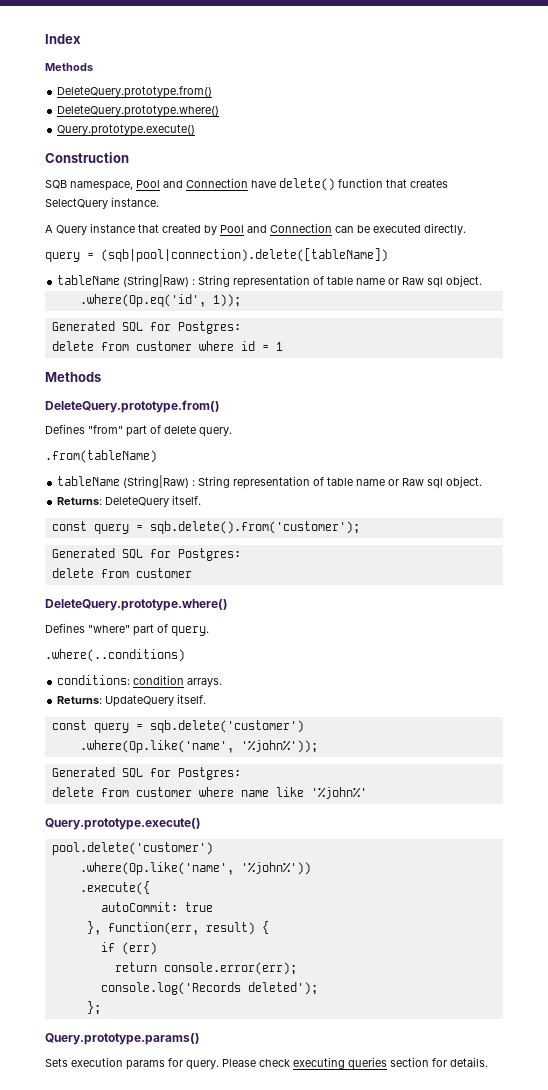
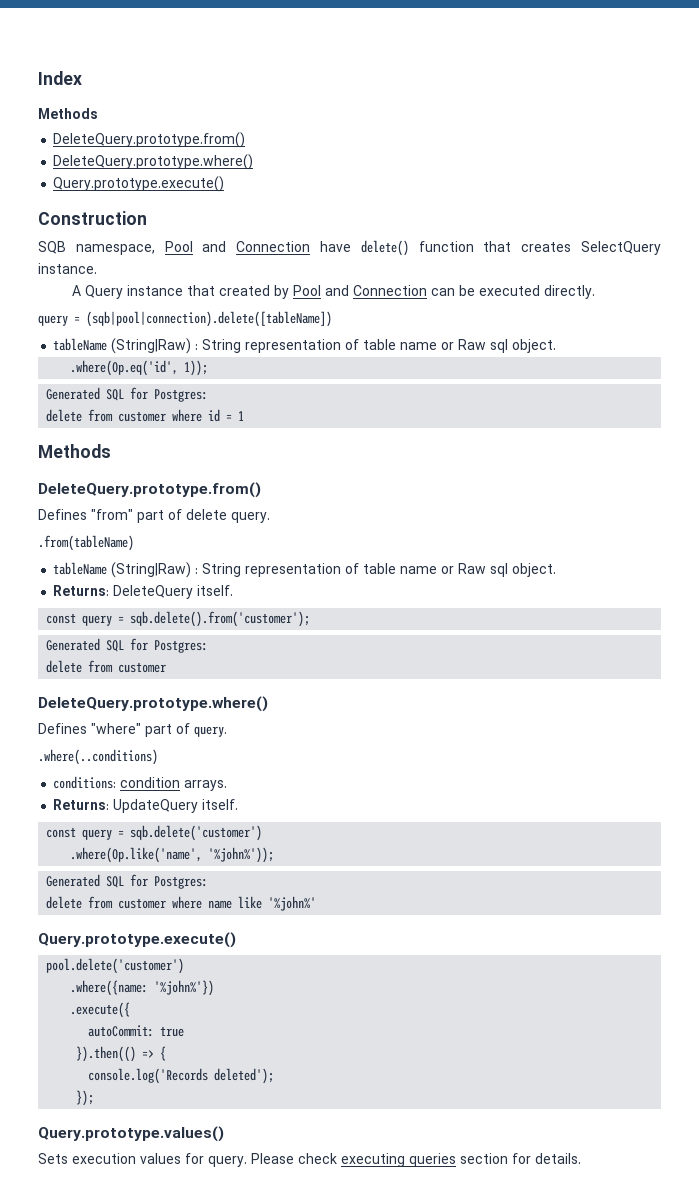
- .where(Op.like('name', '%john%'))
+ .where({name: '%john%'})
- }, function(err, result) {
- if (err)
- return console.error(err);
+ }).then(() => {
- };
- Query.prototype.params()
+ });
+ Query.prototype.values()
- Sets execution params for query.
+ Sets execution values for query.

